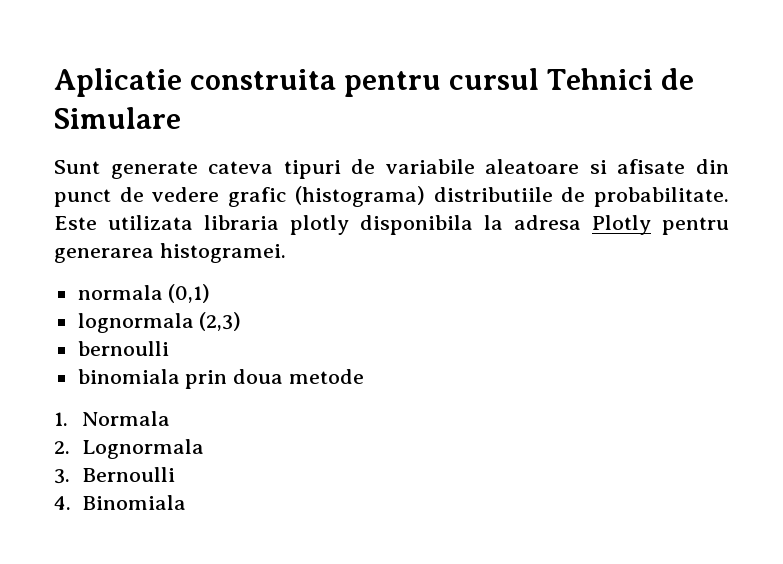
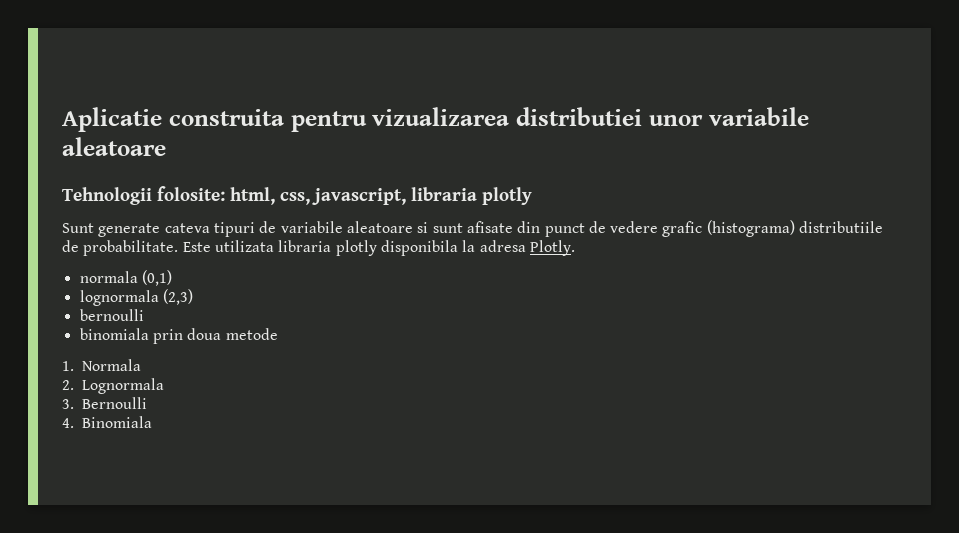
- Aplicatie construita pentru cursul Tehnici de Simulare
+ Aplicatie construita pentru vizualizarea distributiei unor variabile aleatoare
+ Tehnologii folosite: html, css, javascript, libraria plotly
- Sunt generate cateva tipuri de variabile aleatoare si afisate din punct de vedere grafic (histograma) distributiile de probabilitate.
+ Sunt generate cateva tipuri de variabile aleatoare si sunt afisate din punct de vedere grafic (histograma) distributiile de probabilitate.
- Este utilizata libraria plotly disponibila la adresa Plotly pentru generarea histogramei.
+ Este utilizata libraria plotly disponibila la adresa Plotly.

